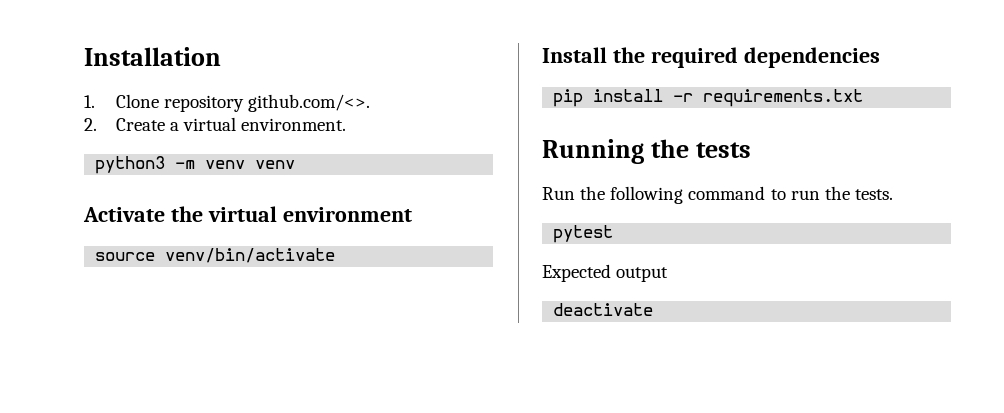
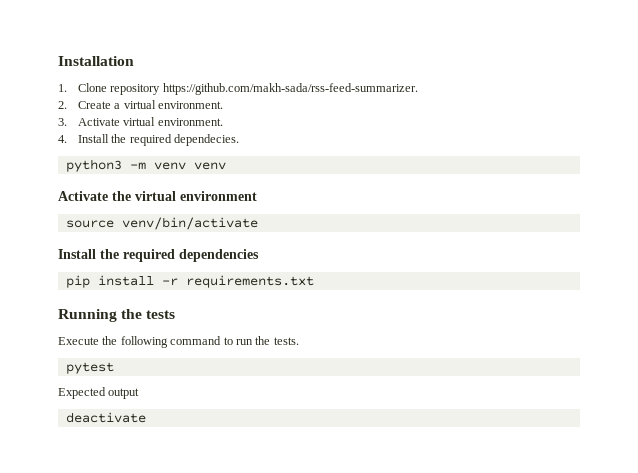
- 1. Clone repository github.com/<>.
+ 1. Clone repository https://github.com/makh-sada/rss-feed-summarizer.
+ 3. Activate virtual environment.
+ 4. Install the required dependecies.
- Run the following command to run the tests.
+ Execute the following command to run the tests.

